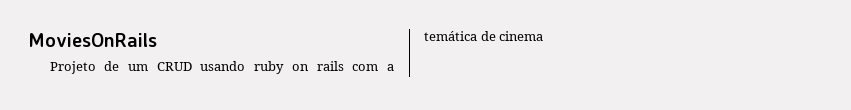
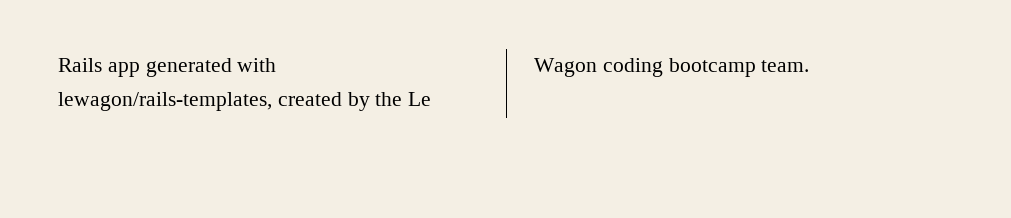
- MoviesOnRails
- Projeto de um CRUD usando ruby on rails com a temática de cinema
+ Rails app generated with lewagon/rails-templates, created by the Le Wagon coding bootcamp team.

